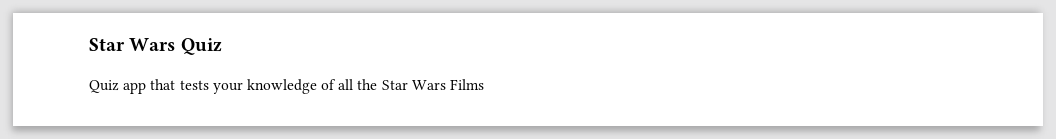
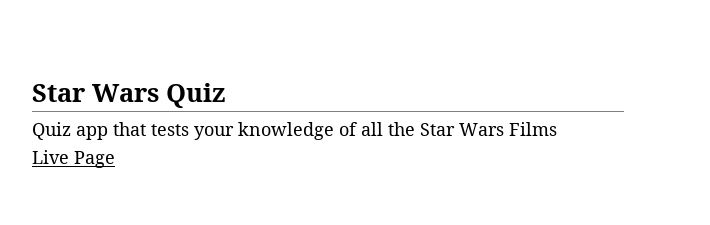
+ Live Page

